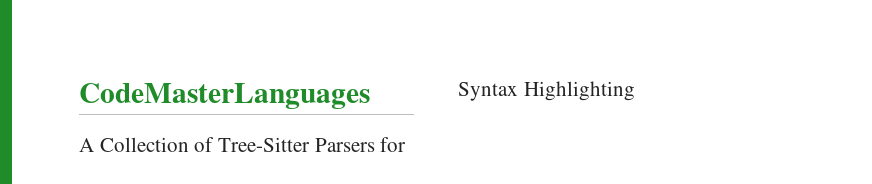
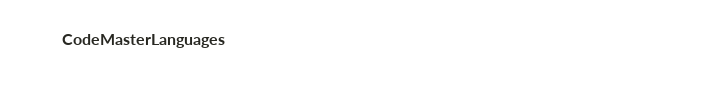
- A Collection of Tree-Sitter Parsers for Syntax Highlighting

